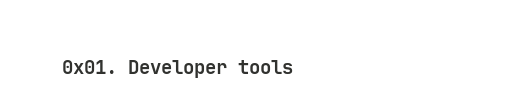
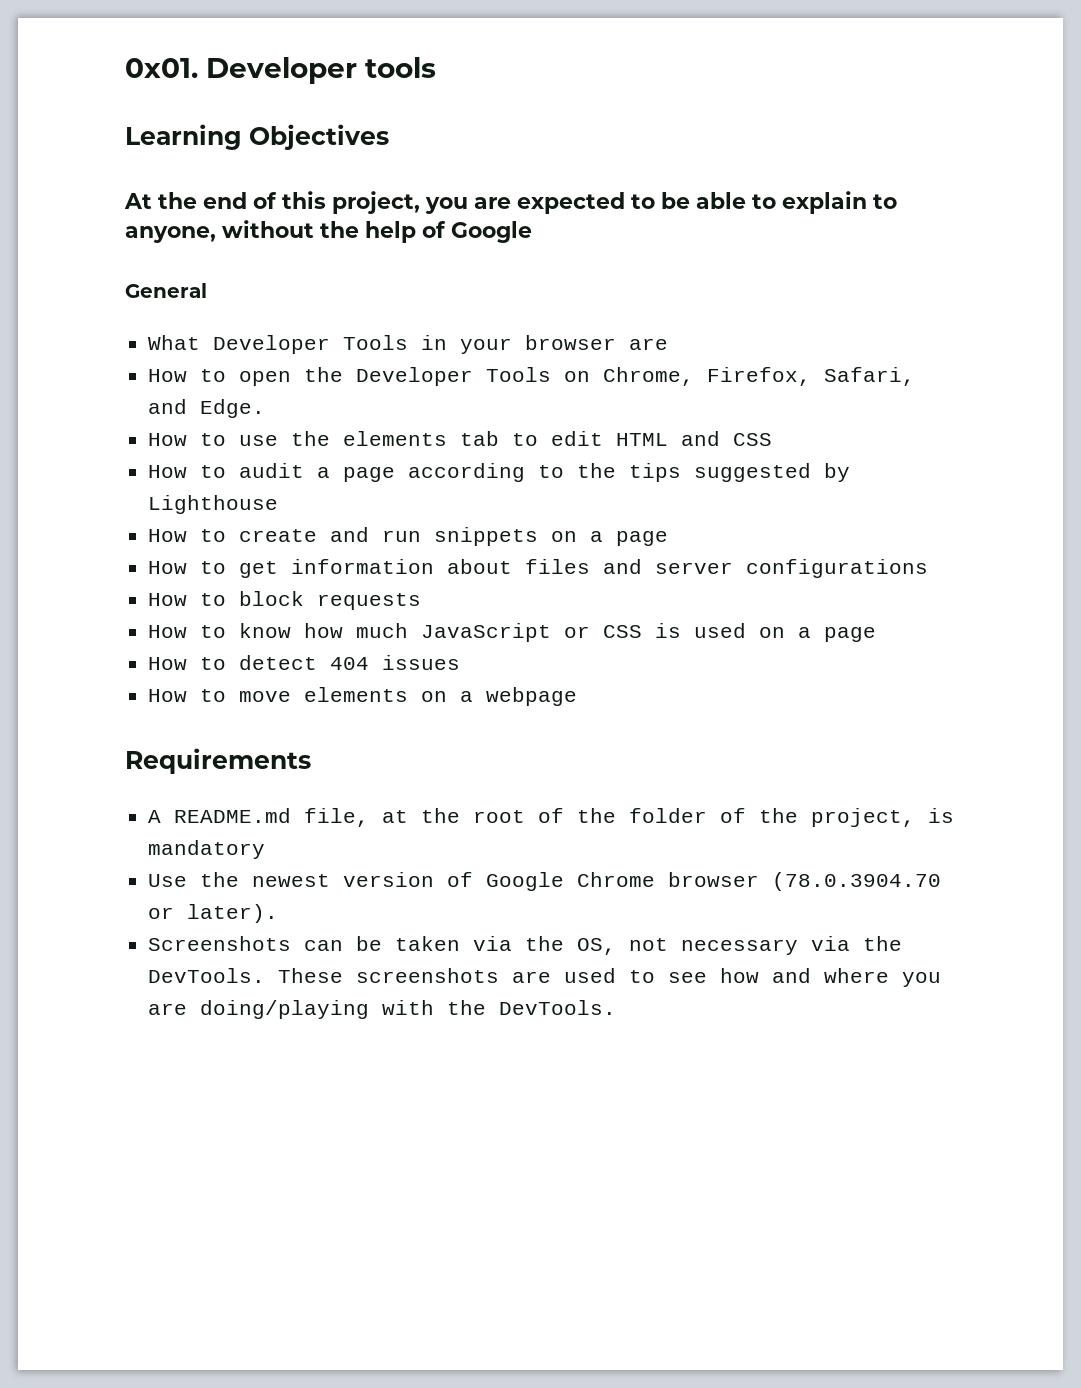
+ Learning Objectives
+ At the end of this project, you are expected to be able to explain to anyone, without the help of Google
+ General
+ What Developer Tools in your browser are
+ How to open the Developer Tools on Chrome, Firefox, Safari, and Edge.
+ How to use the elements tab to edit HTML and CSS
+ How to audit a page according to the tips suggested by Lighthouse
+ How to create and run snippets on a page
+ How to get information about files and server configurations
+ How to block requests
+ How to know how much JavaScript or CSS is used on a page
+ How to detect 404 issues
+ How to move elements on a webpage
+ Requirements
+ A README.md file, at the root of the folder of the project, is mandatory
+ Use the newest version of Google Chrome browser (78.0.3904.70 or later).
+ Screenshots can be taken via the OS, not necessary via the DevTools. These screenshots are used to see how and where you are doing/playing with the DevTools.

